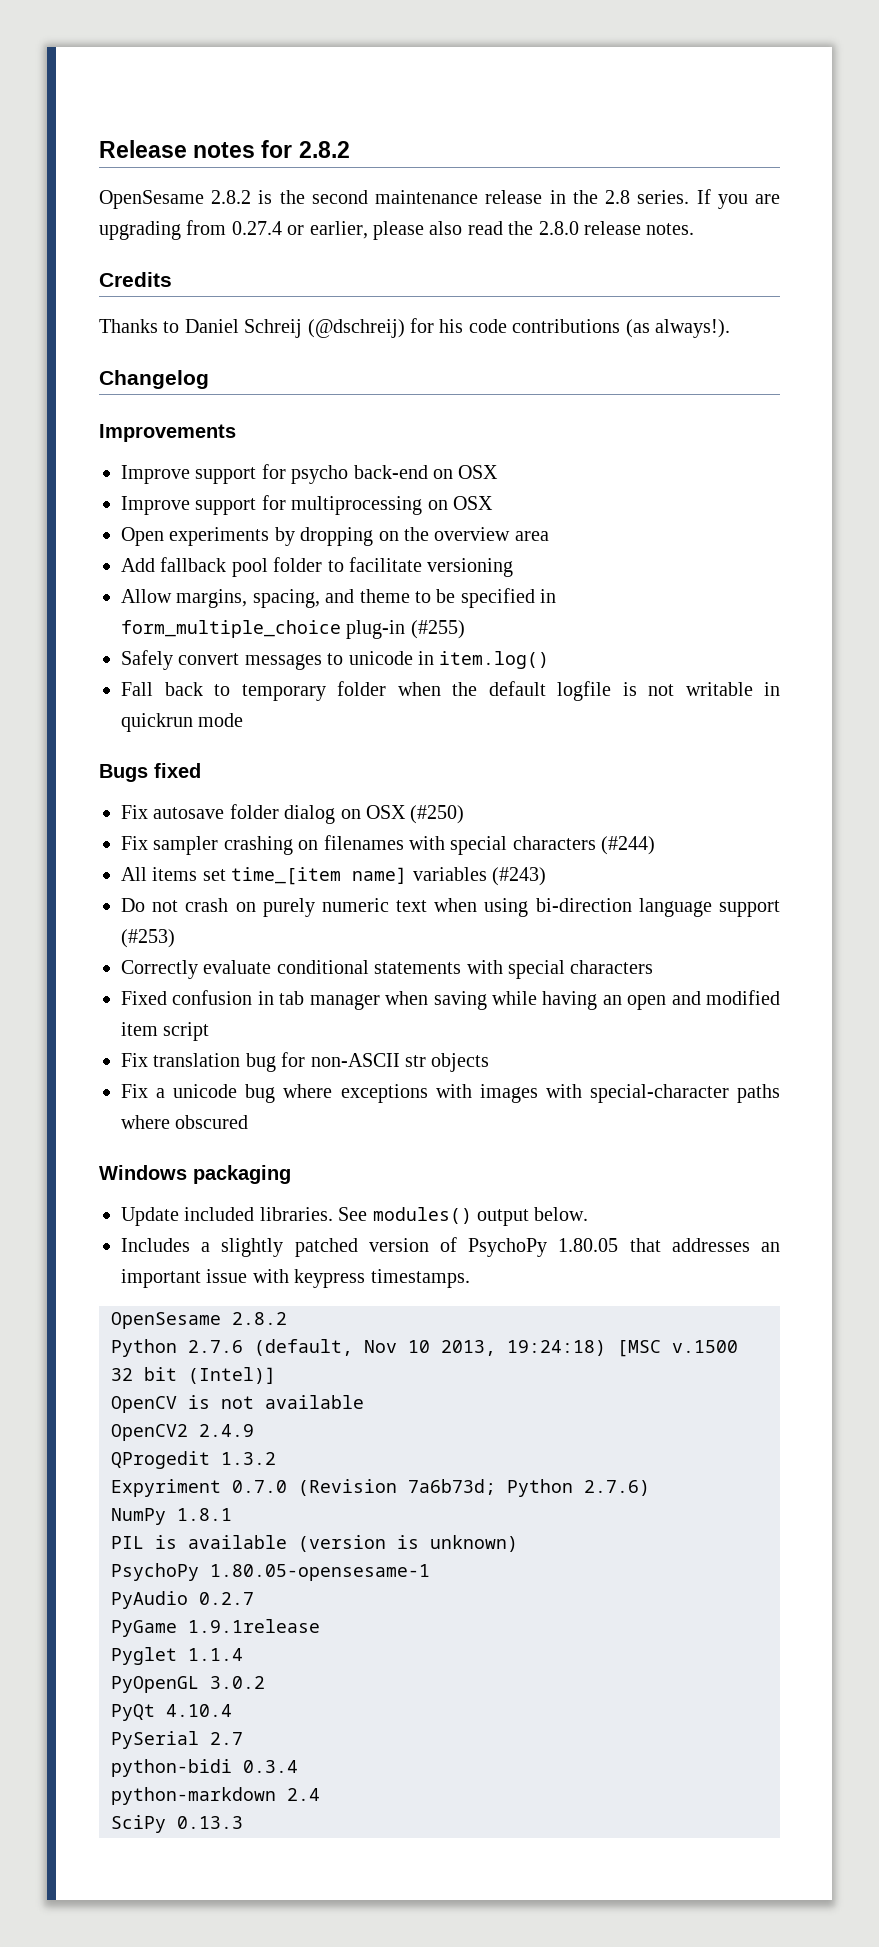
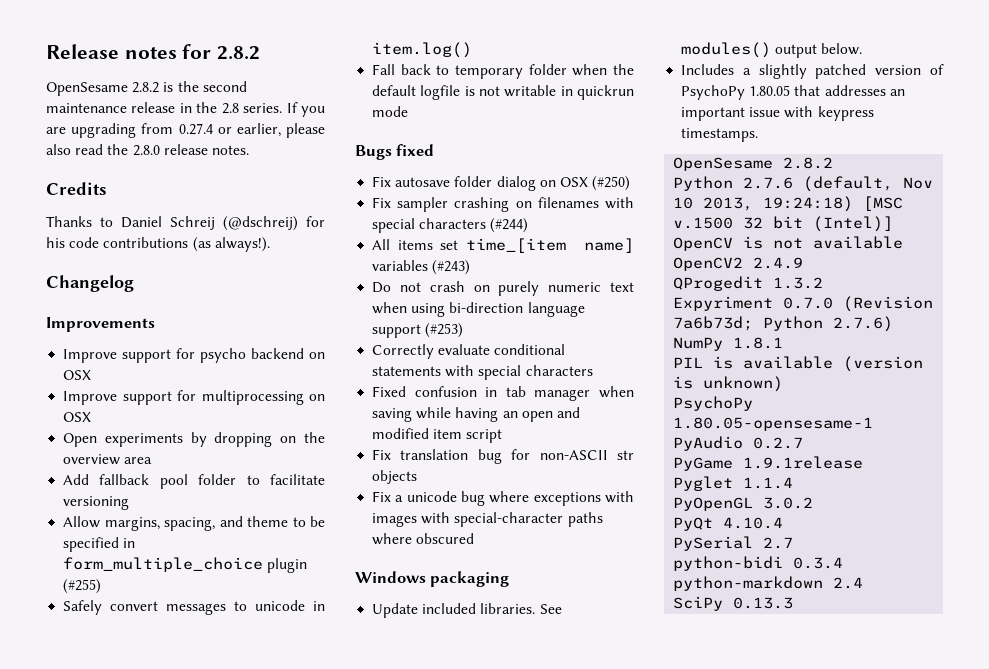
- Improve support for psycho back-end on OSX
+ Improve support for psycho backend on OSX
- Allow margins, spacing, and theme to be specified in form_multiple_choice plug-in (#255)
+ Allow margins, spacing, and theme to be specified in form_multiple_choice plugin (#255)

